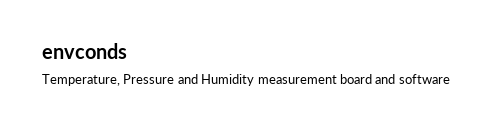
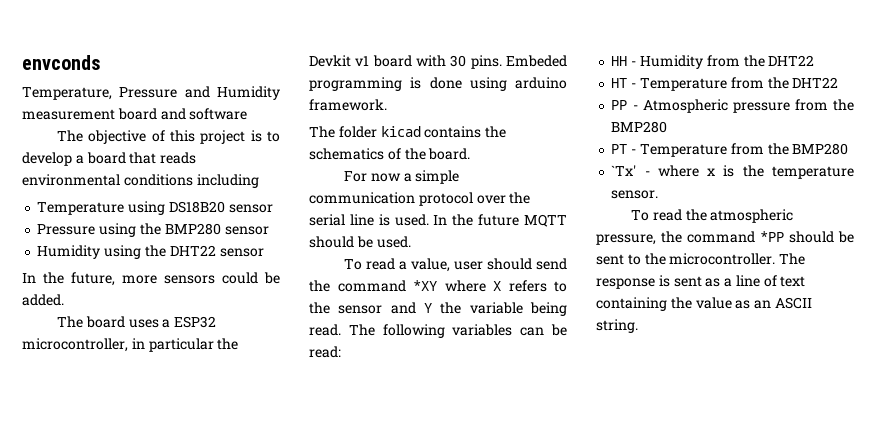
+ The objective of this project is to develop a board that reads environmental conditions including
+ Temperature using DS18B20 sensor
+ Pressure using the BMP280 sensor
+ Humidity using the DHT22 sensor
+ In the future, more sensors could be added.
+ The board uses a ESP32 microcontroller, in particular the Devkit v1 board with 30 pins. Embeded programming is done using arduino framework.
+ The folder kicad contains the schematics of the board.
+ For now a simple communication protocol over the serial line is used. In the future MQTT should be used.
+ To read a value, user should send the command *XY where X refers to the sensor and Y the variable being read. The following variables can be read:
+ HH - Humidity from the DHT22
+ HT - Temperature from the DHT22
+ PP - Atmospheric pressure from the BMP280
+ PT - Temperature from the BMP280
+ `Tx' - where x is the temperature sensor.
+ To read the atmospheric pressure, the command *PP should be sent to the microcontroller. The response is sent as a line of text containing the value as an ASCII string.

